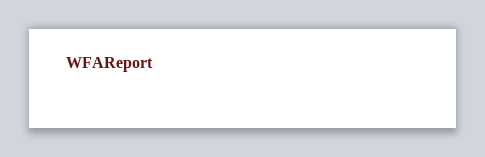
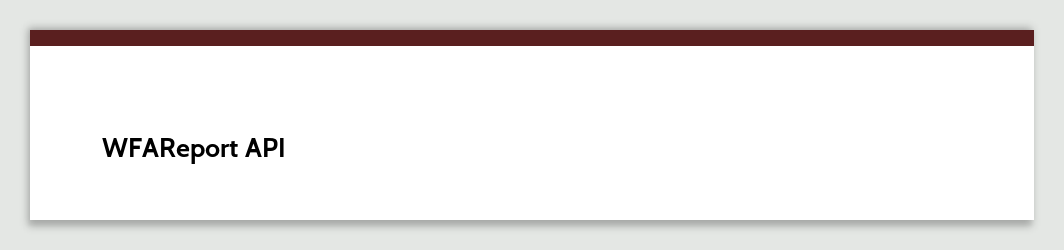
- WFAReport
+ WFAReport API

